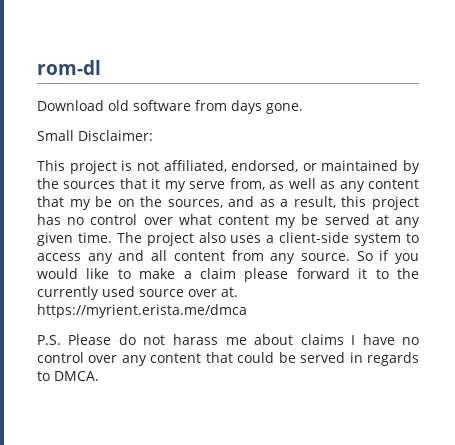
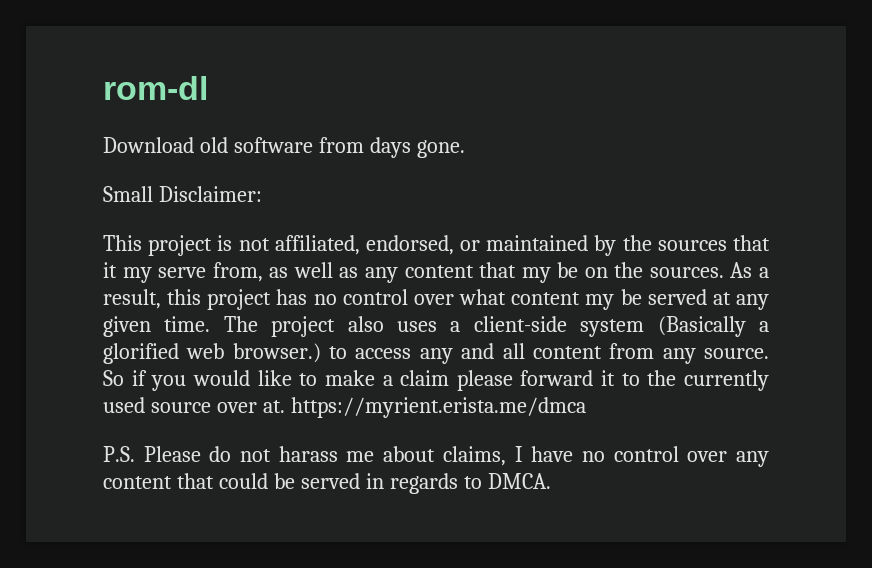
- This project is not affiliated, endorsed, or maintained by the sources that it my serve from, as well as any content that my be on the sources, and as a result, this project has no control over what content my be served at any given time.
+ This project is not affiliated, endorsed, or maintained by the sources that it my serve from, as well as any content that my be on the sources. As a result, this project has no control over what content my be served at any given time.
- The project also uses a client-side system to access any and all content from any source.
+ The project also uses a client-side system (Basically a glorified web browser.) to access any and all content from any source.
- P.S. Please do not harass me about claims I have no control over any content that could be served in regards to DMCA.
+ P.S. Please do not harass me about claims, I have no control over any content that could be served in regards to DMCA.

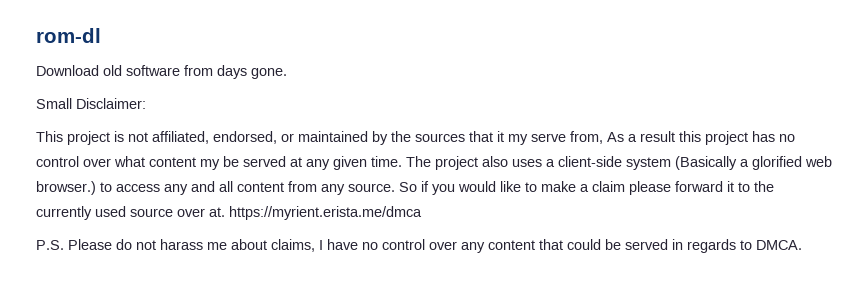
- This project is not affiliated, endorsed, or maintained by the sources that it my serve from, as well as any content that my be on the sources. As a result, this project has no control over what content my be served at any given time.
+ This project is not affiliated, endorsed, or maintained by the sources that it my serve from, As a result this project has no control over what content my be served at any given time.

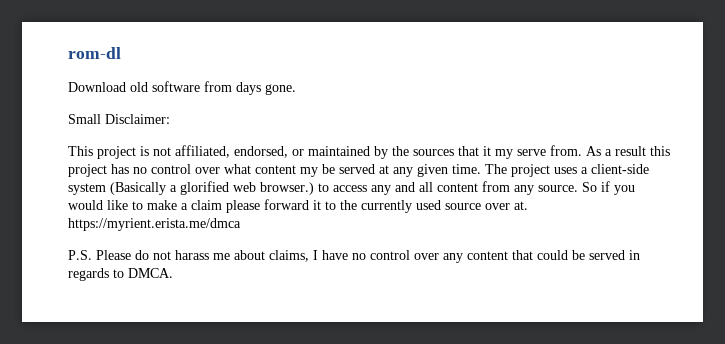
- This project is not affiliated, endorsed, or maintained by the sources that it my serve from, As a result this project has no control over what content my be served at any given time.
+ This project is not affiliated, endorsed, or maintained by the sources that it my serve from. As a result this project has no control over what content my be served at any given time.
- The project also uses a client-side system (Basically a glorified web browser.) to access any and all content from any source.
+ The project uses a client-side system (Basically a glorified web browser.) to access any and all content from any source.

